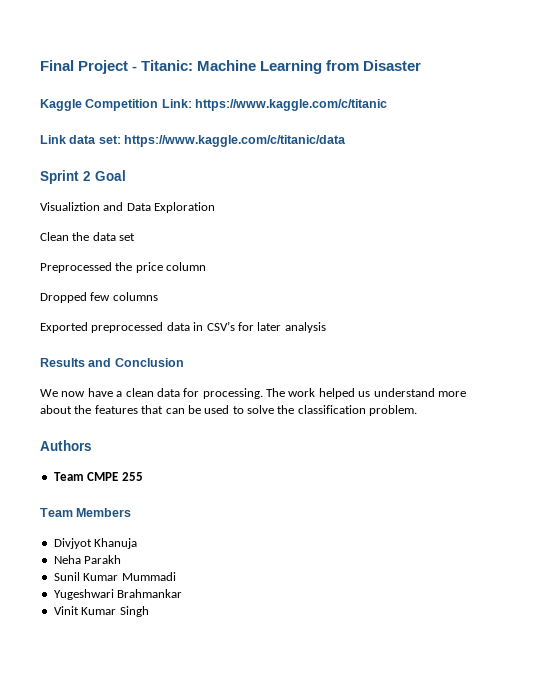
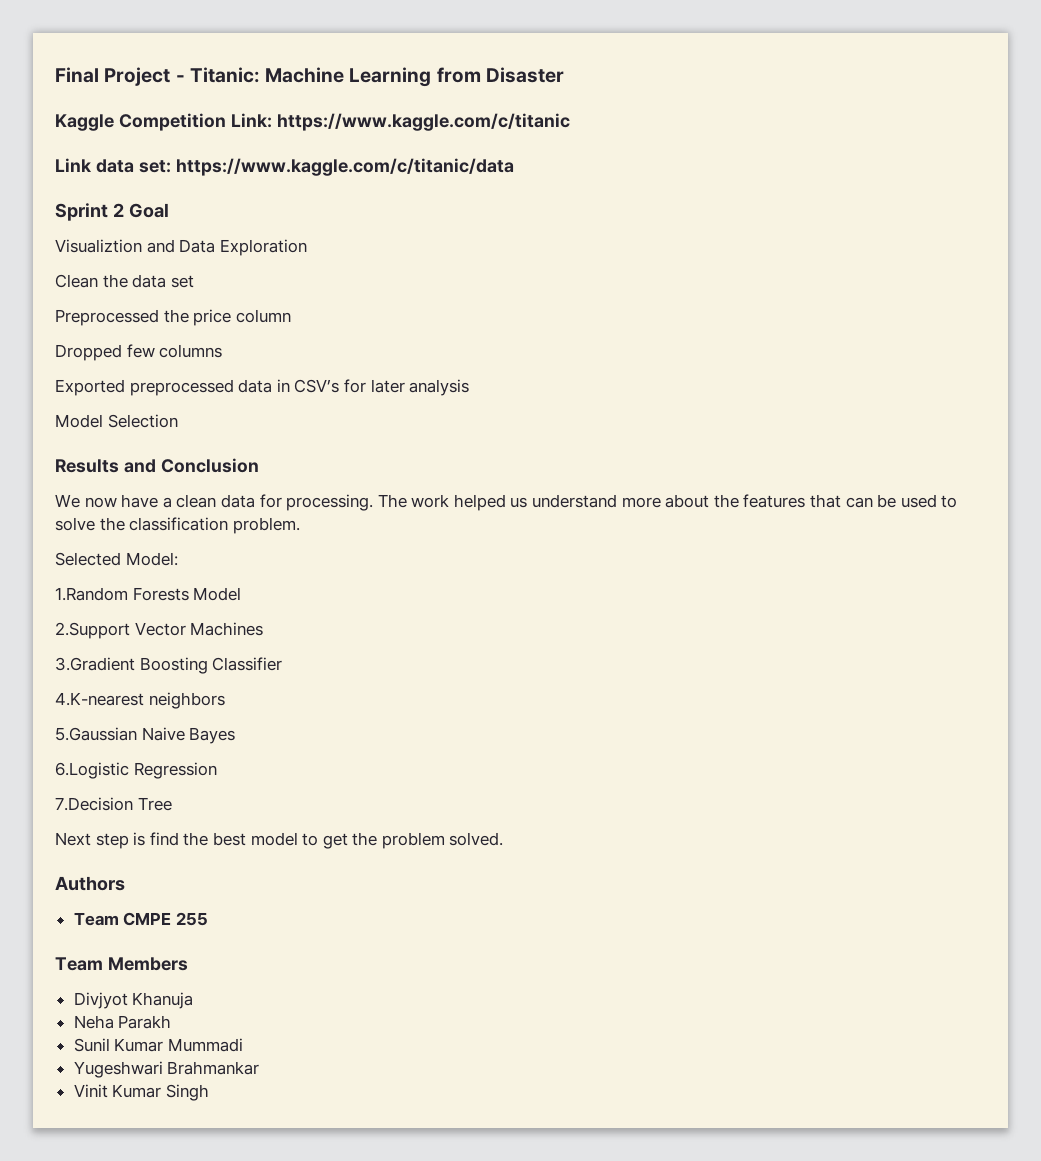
+ Model Selection
+ Selected Model:
+ 1.Random Forests Model
+ 2.Support Vector Machines
+ 3.Gradient Boosting Classifier
+ 4.K-nearest neighbors
+ 5.Gaussian Naive Bayes
+ 6.Logistic Regression
+ 7.Decision Tree
+ Next step is find the best model to get the problem solved.

